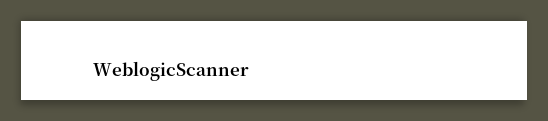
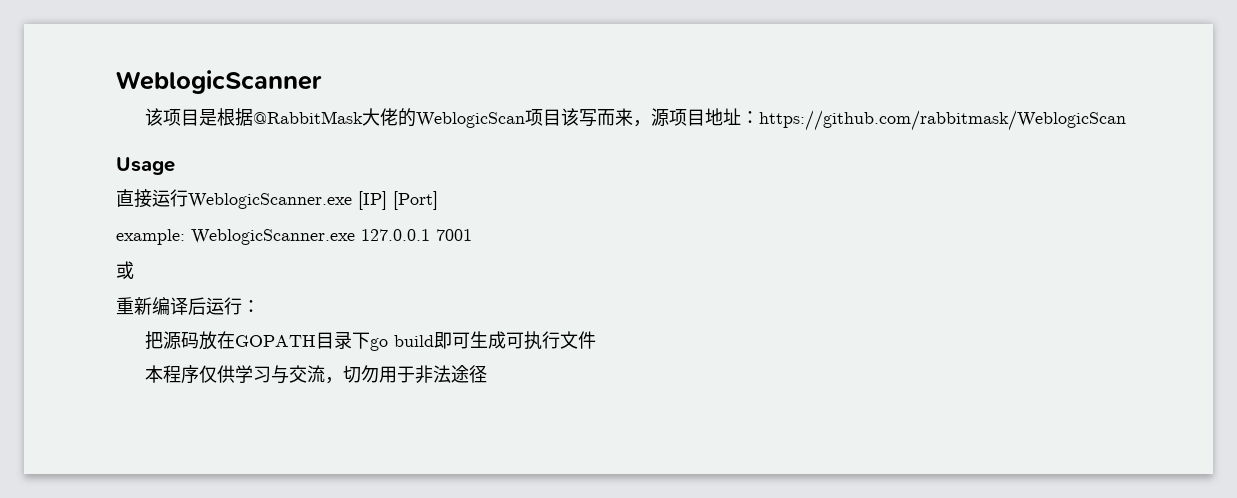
+ 该项目是根据@RabbitMask大佬的WeblogicScan项目该写而来，源项目地址：https://github.com/rabbitmask/WeblogicScan
+ Usage
+ 直接运行WeblogicScanner.exe [IP] [Port]
+ example: WeblogicScanner.exe 127.0.0.1 7001
+ 或
+ 重新编译后运行：
+ 把源码放在GOPATH目录下go build即可生成可执行文件
+ 本程序仅供学习与交流，切勿用于非法途径

